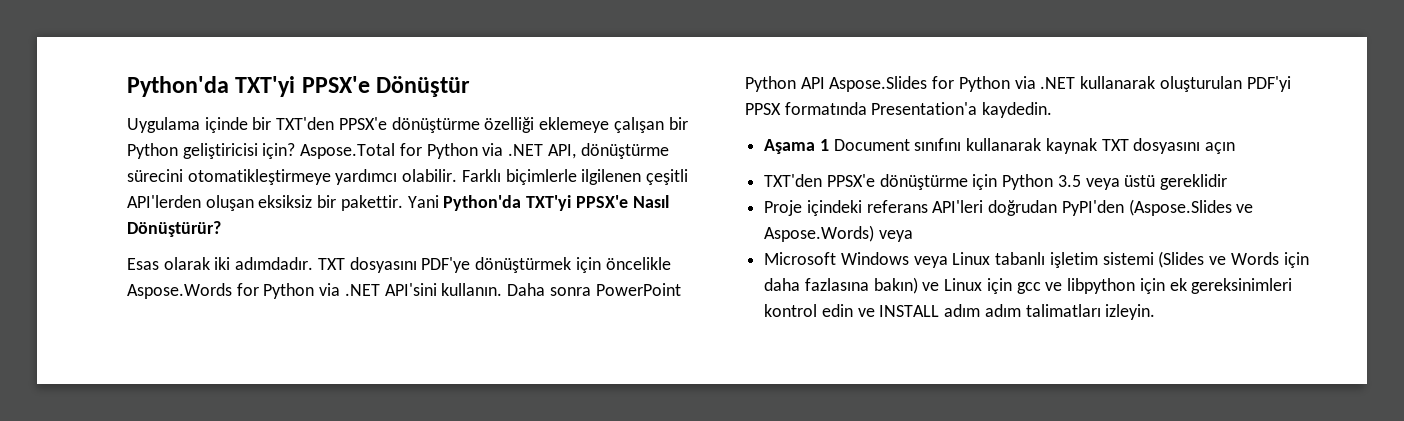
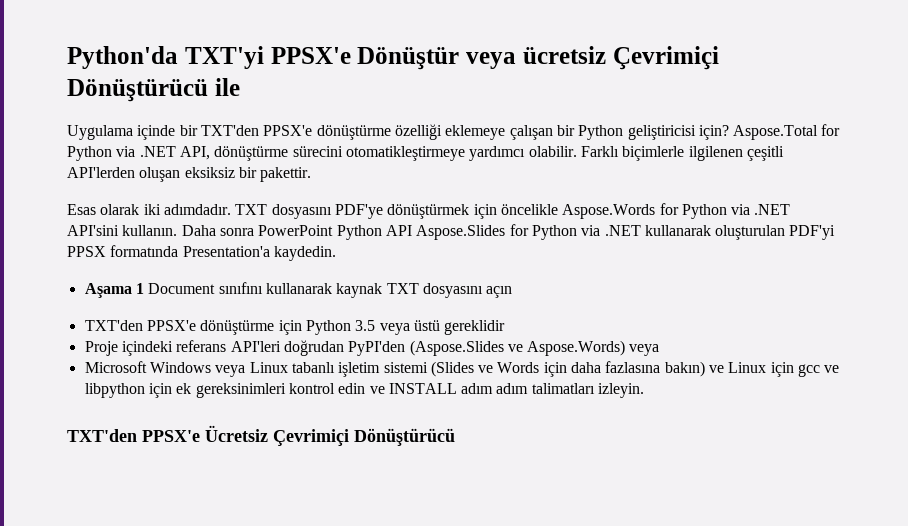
- Python'da TXT'yi PPSX'e Dönüştür
+ Python'da TXT'yi PPSX'e Dönüştür veya ücretsiz Çevrimiçi Dönüştürücü ile
- Yani Python'da TXT'yi PPSX'e Nasıl Dönüştürür?
+ TXT'den PPSX'e Ücretsiz Çevrimiçi Dönüştürücü

